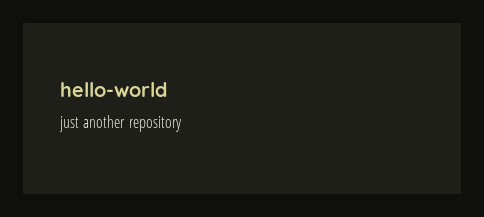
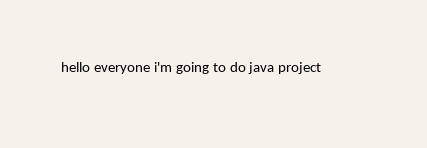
- hello-world
- just another repository
+ hello everyone i'm going to do java project

